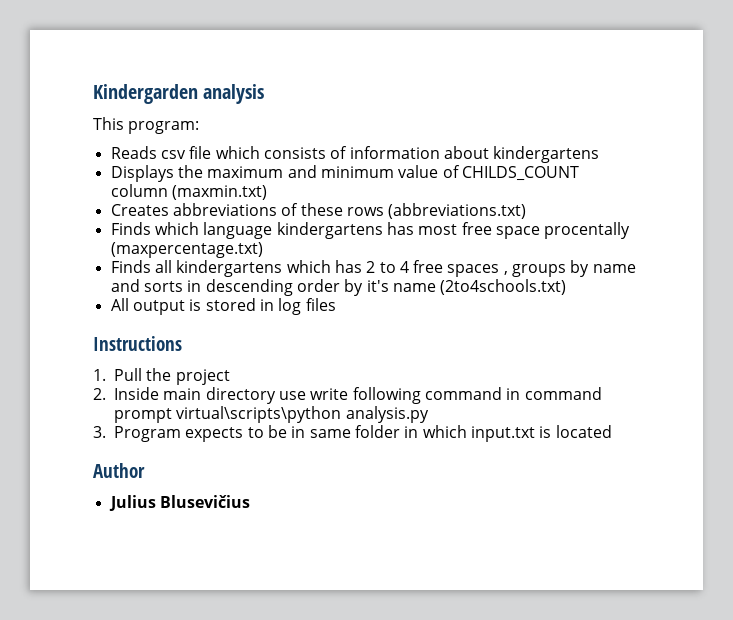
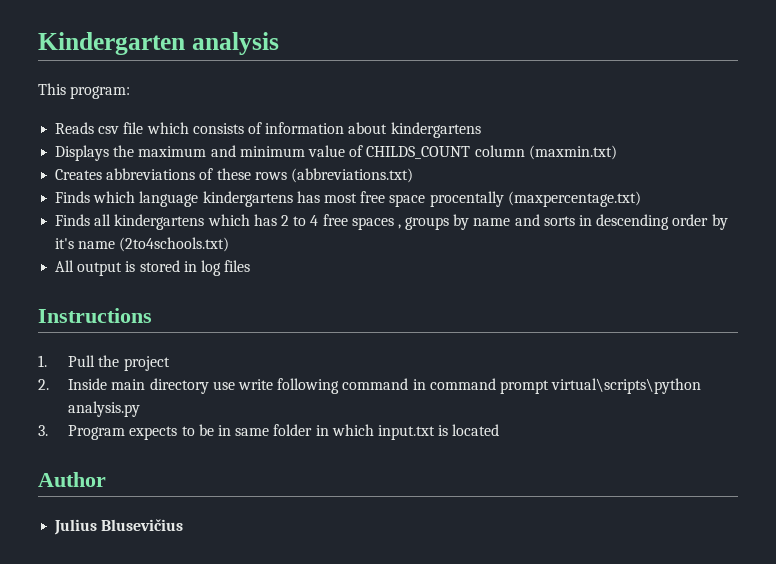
- Kindergarden analysis
+ Kindergarten analysis

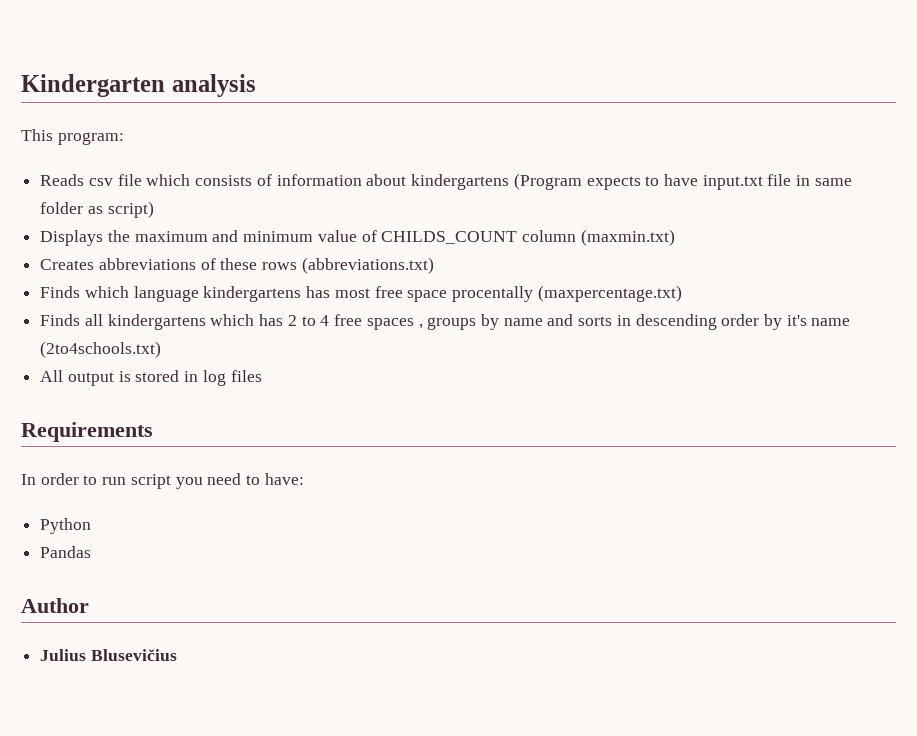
- Reads csv file which consists of information about kindergartens
+ Reads csv file which consists of information about kindergartens (Program expects to have input.txt file in same folder as script)
- Instructions
- 1. Pull the project
- 2. Inside main directory use write following command in command prompt virtual\scripts\python analysis.py
- 3. Program expects to be in same folder in which input.txt is located
+ Requirements
+ In order to run script you need to have:
+ Python
+ Pandas

